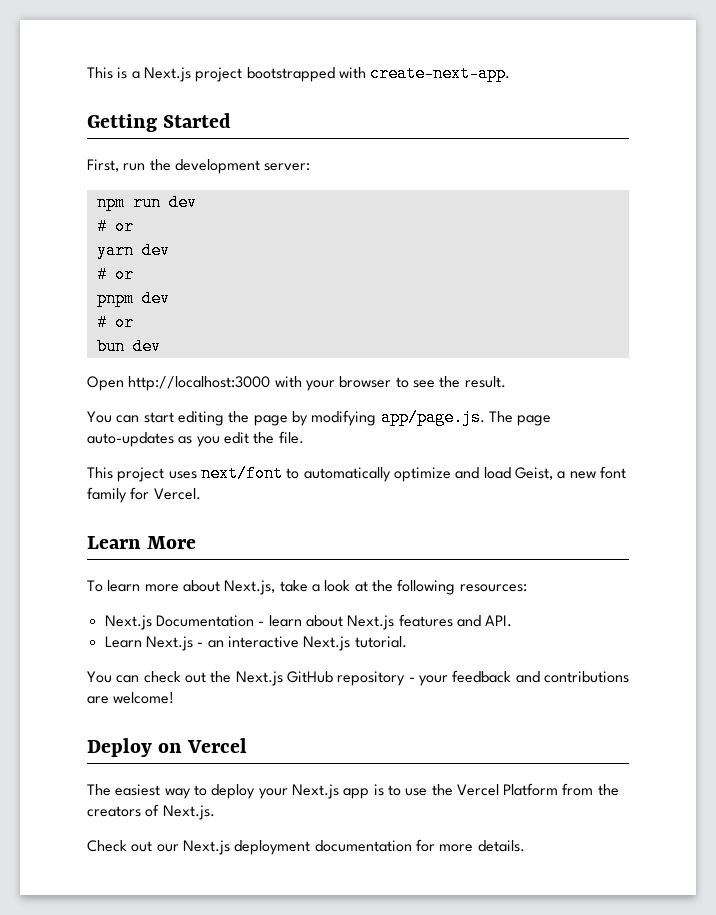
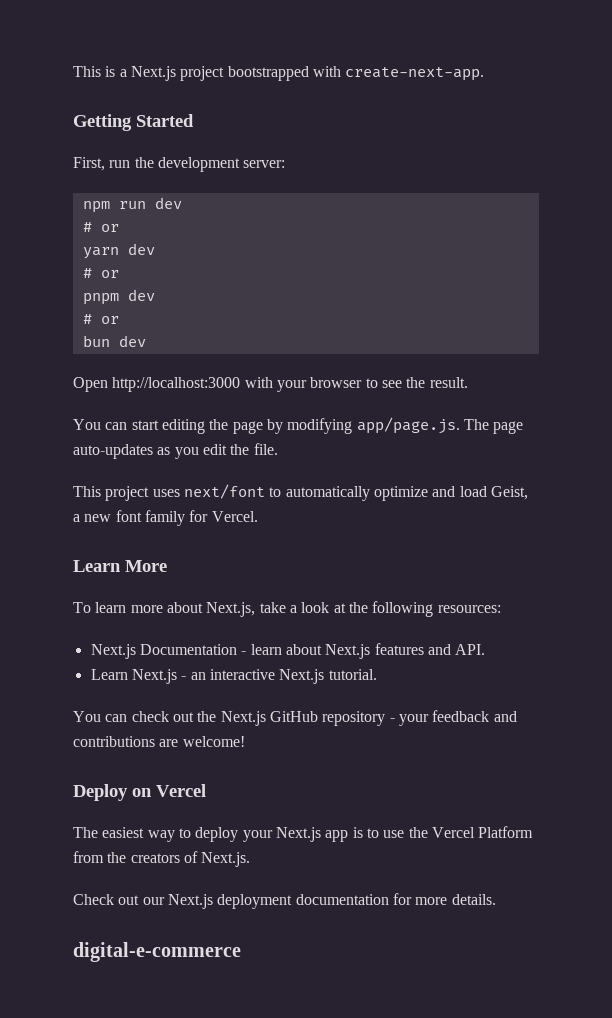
+ digital-e-commerce

